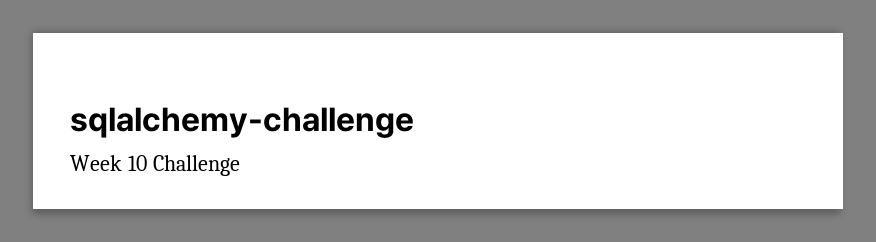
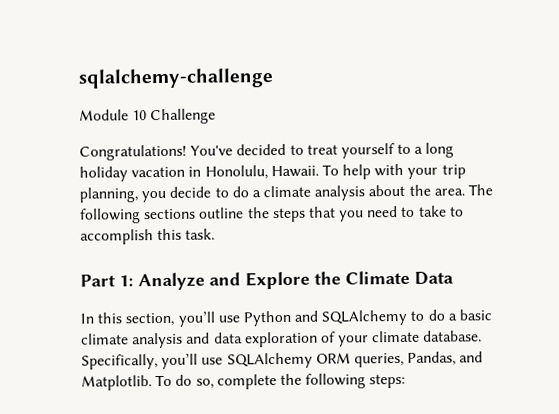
- Week 10 Challenge
+ Module 10 Challenge
+ Congratulations! You've decided to treat yourself to a long holiday vacation in Honolulu, Hawaii. To help with your trip planning, you decide to do a climate analysis about the area. The following sections outline the steps that you need to take to accomplish this task.
+ Part 1: Analyze and Explore the Climate Data
+ In this section, you’ll use Python and SQLAlchemy to do a basic climate analysis and data exploration of your climate database. Specifically, you’ll use SQLAlchemy ORM queries, Pandas, and Matplotlib. To do so, complete the following steps:

